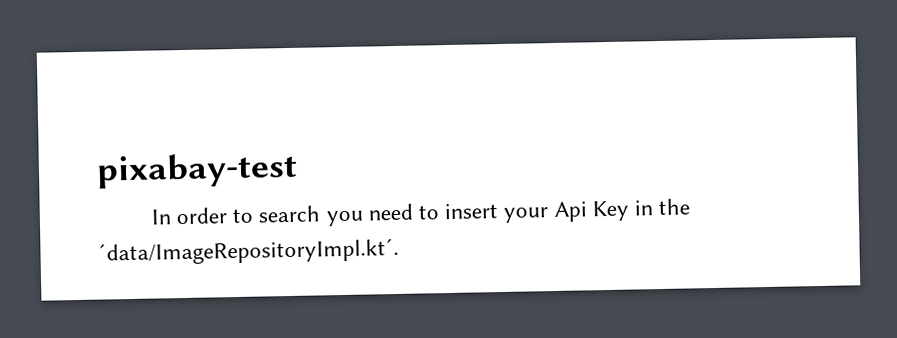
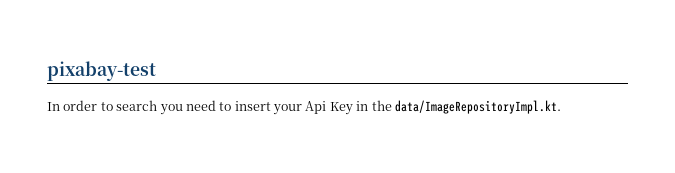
- In order to search you need to insert your Api Key in the ´data/ImageRepositoryImpl.kt´.
+ In order to search you need to insert your Api Key in the data/ImageRepositoryImpl.kt.

